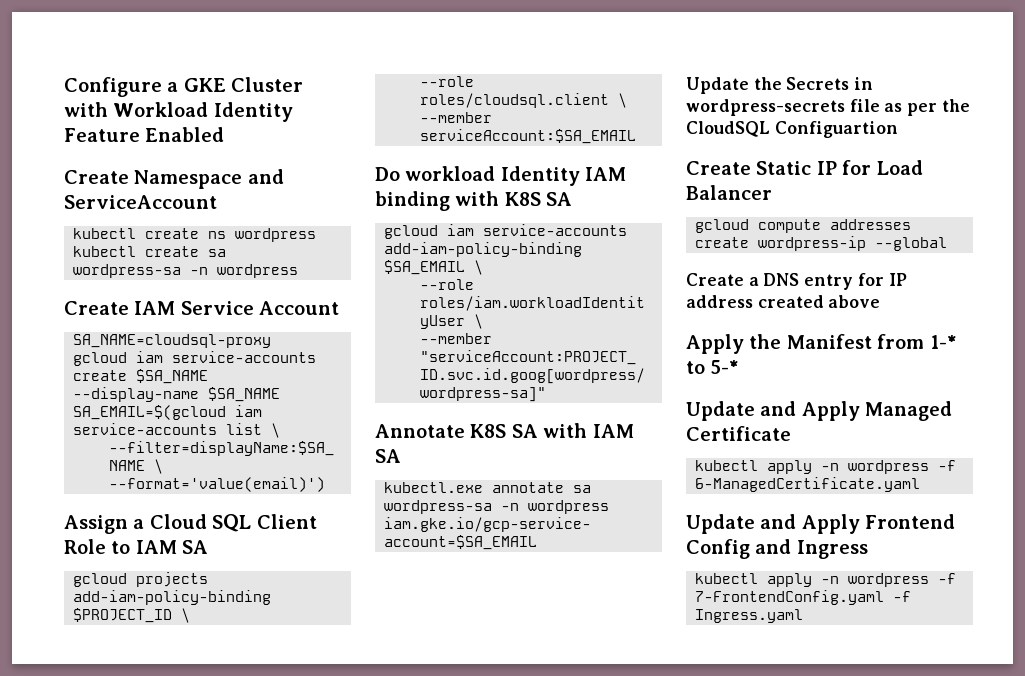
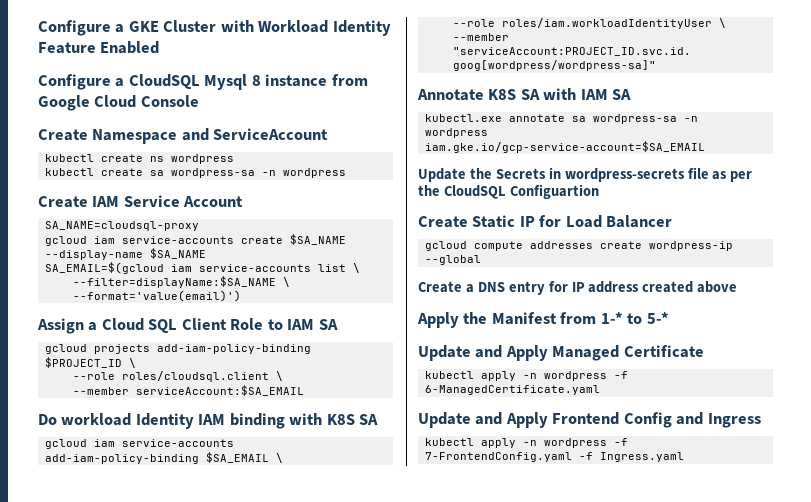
+ Configure a CloudSQL Mysql 8 instance from Google Cloud Console

